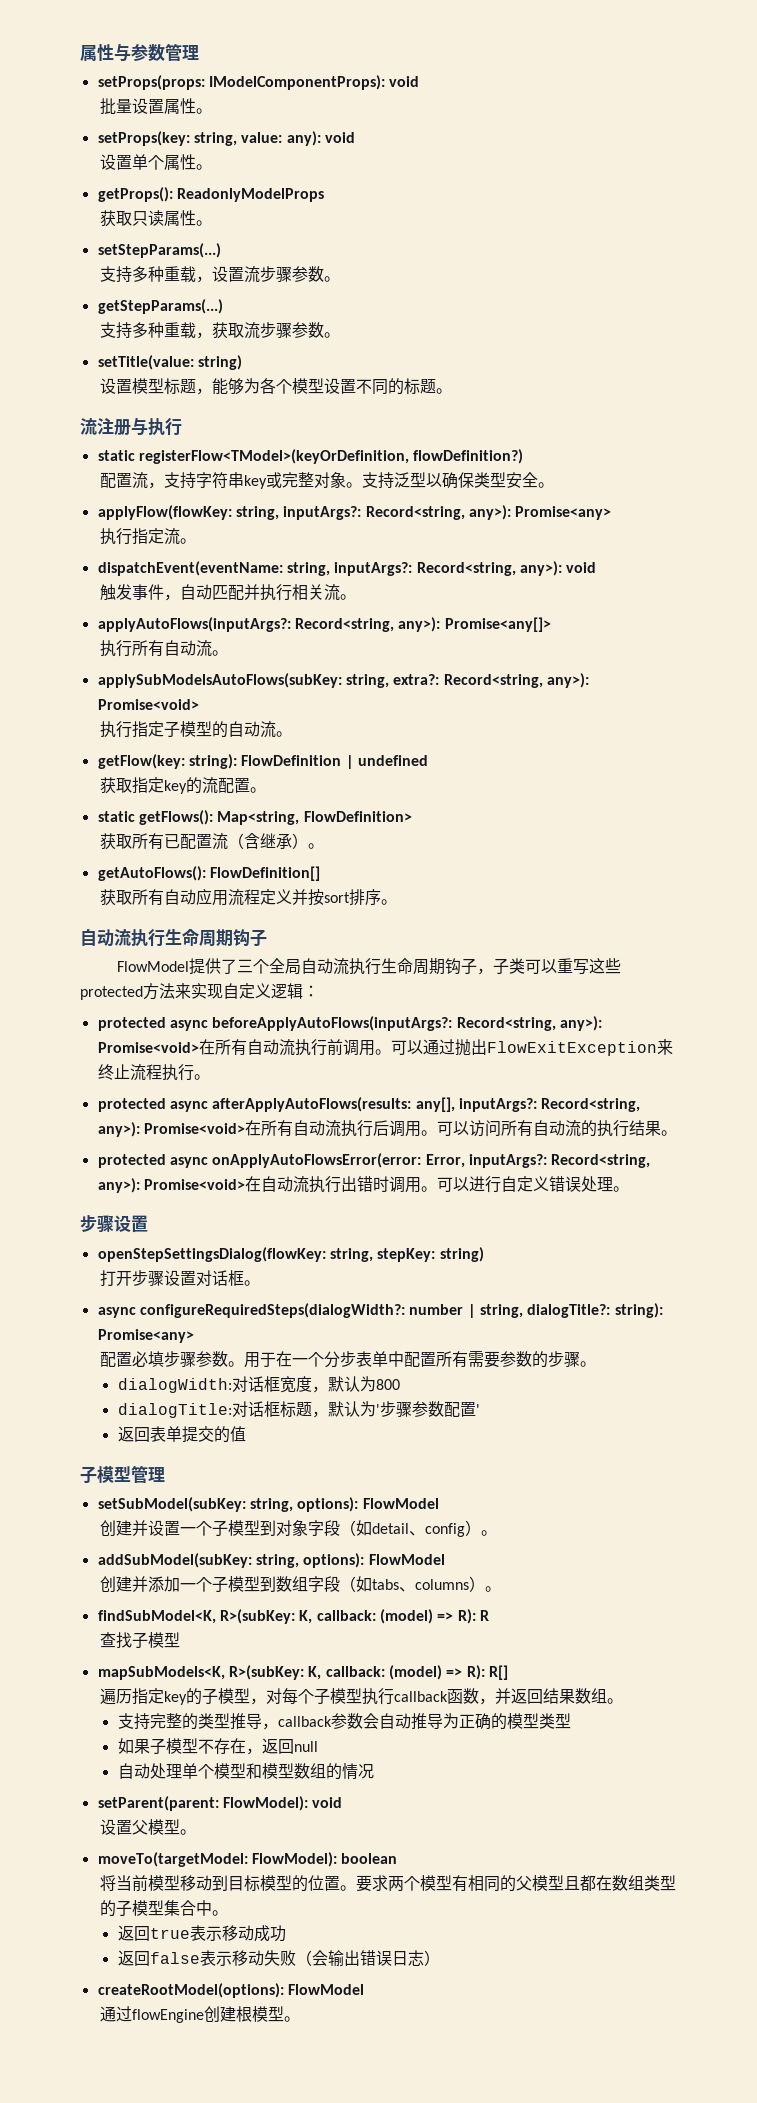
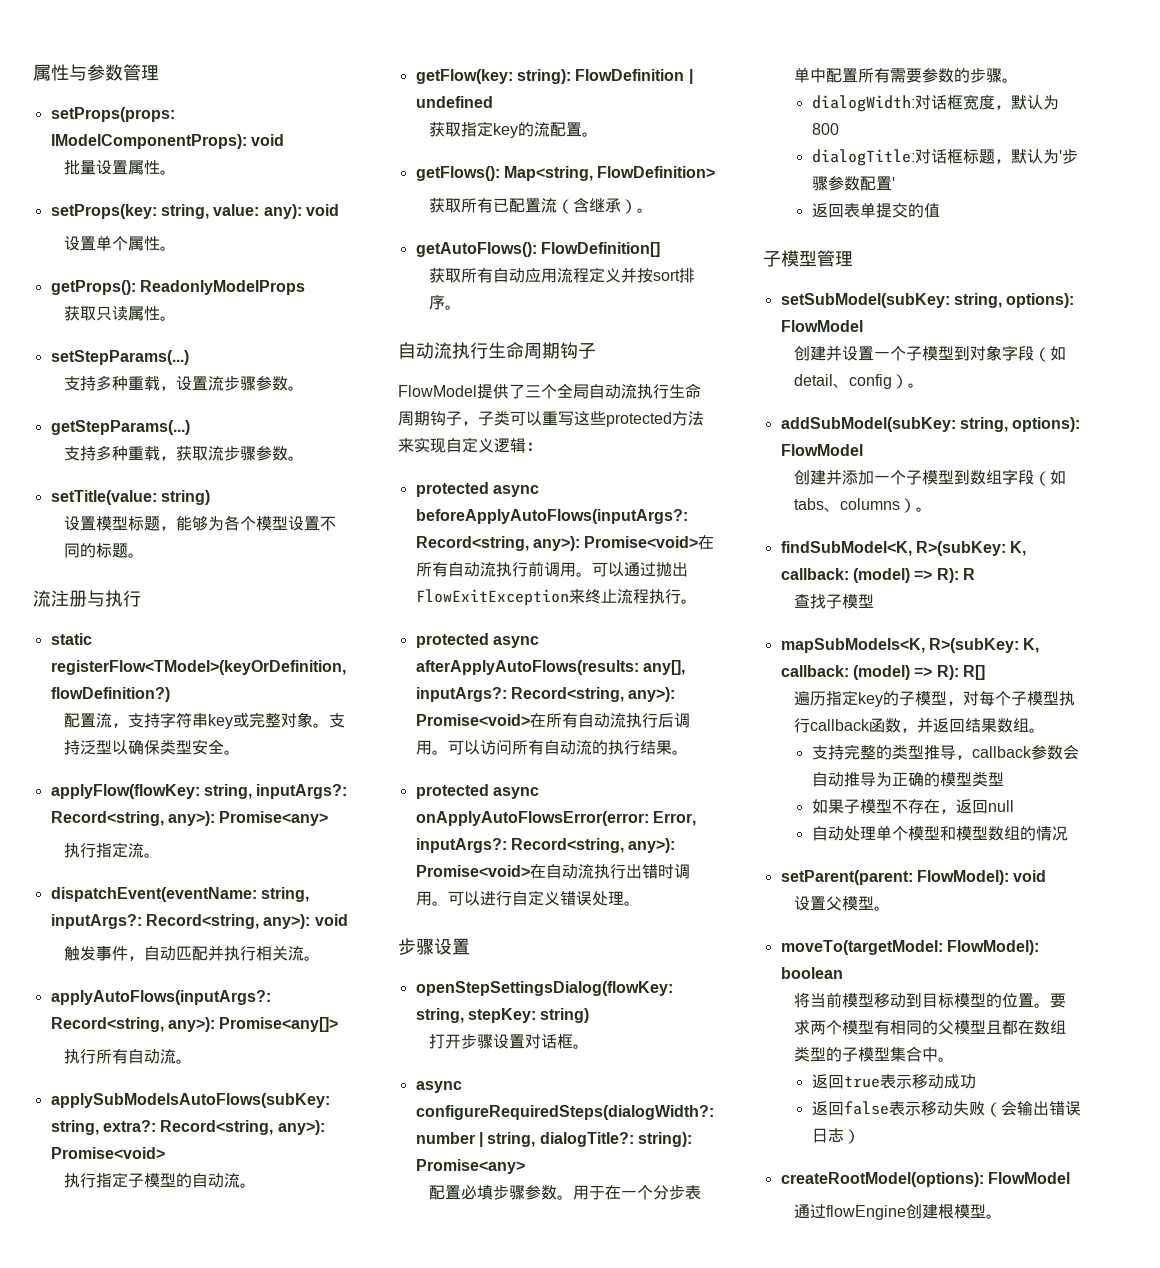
- static getFlows(): Map<string, FlowDefinition>
+ getFlows(): Map<string, FlowDefinition>

